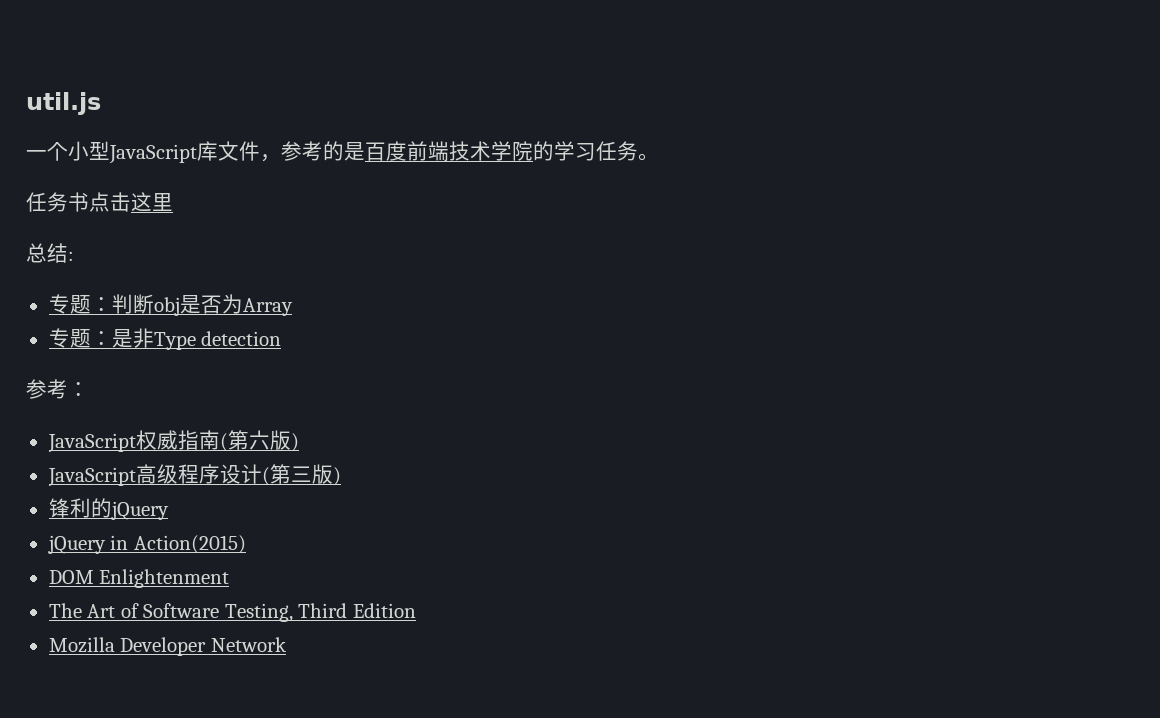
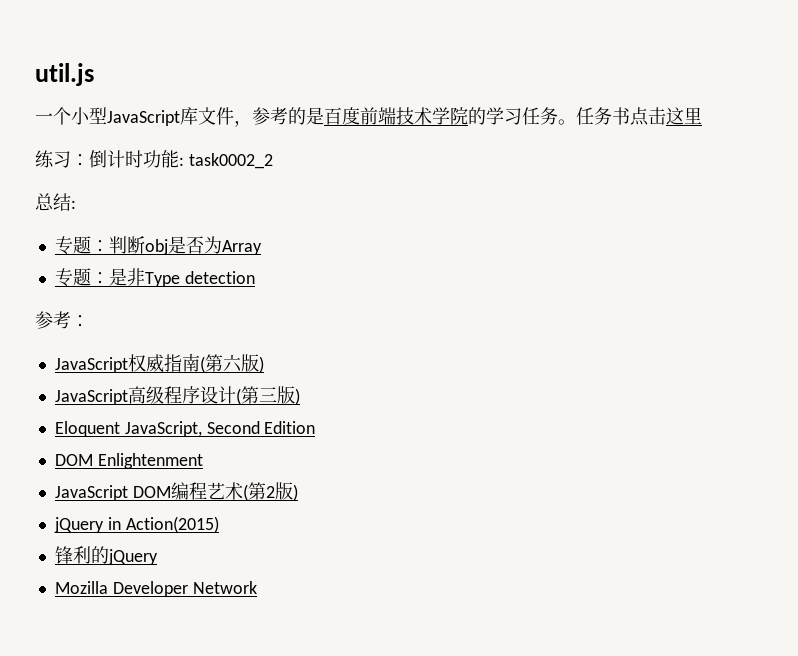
- 一个小型JavaScript库文件，参考的是百度前端技术学院的学习任务。
- 任务书点击这里
+ 一个小型JavaScript库文件，参考的是百度前端技术学院的学习任务。任务书点击这里
+ 练习：倒计时功能: task0002_2
+ Eloquent JavaScript, Second Edition
+ DOM Enlightenment
+ JavaScript DOM编程艺术(第2版)
+ jQuery in Action(2015)
  锋利的jQuery
- jQuery in Action(2015)
- DOM Enlightenment
- The Art of Software Testing, Third Edition

